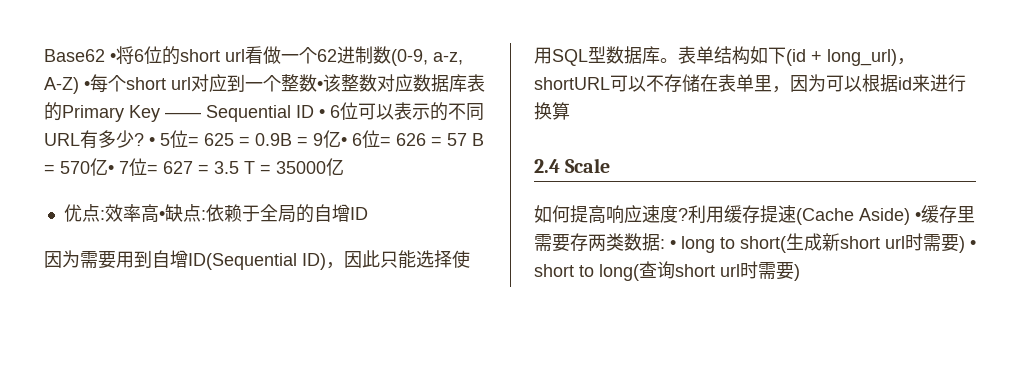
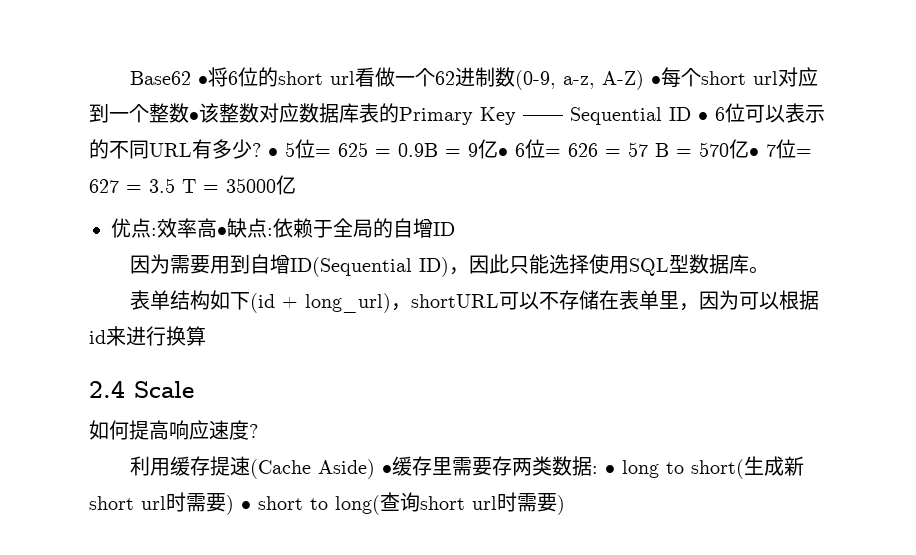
- 因为需要用到自增ID(Sequential ID)，因此只能选择使用SQL型数据库。表单结构如下(id + long_url)，shortURL可以不存储在表单里，因为可以根据id来进行换算
+ 因为需要用到自增ID(Sequential ID)，因此只能选择使用SQL型数据库。
+ 表单结构如下(id + long_url)，shortURL可以不存储在表单里，因为可以根据id来进行换算
- 如何提高响应速度?利用缓存提速(Cache Aside) •缓存里需要存两类数据: • long to short(生成新short url时需要) • short to long(查询short url时需要)
+ 如何提高响应速度?
+ 利用缓存提速(Cache Aside) •缓存里需要存两类数据: • long to short(生成新short url时需要) • short to long(查询short url时需要)

